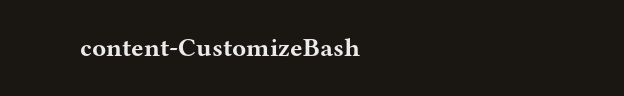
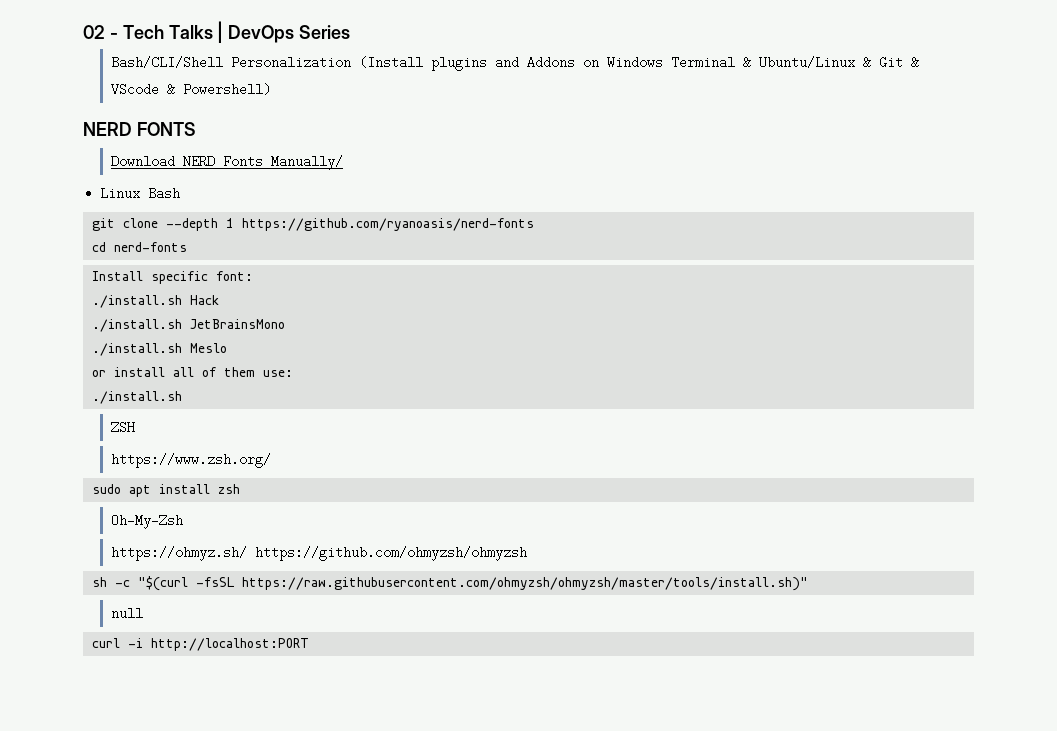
- content-CustomizeBash
+ 02 - Tech Talks | DevOps Series
+ Bash/CLI/Shell Personalization (Install plugins and Addons on Windows Terminal & Ubuntu/Linux & Git & VScode & Powershell)
+ NERD FONTS
+ Download NERD Fonts Manually/
+ Linux Bash
+ git clone --depth 1 https://github.com/ryanoasis/nerd-fonts
+ cd nerd-fonts
+ Install specific font:
+ ./install.sh Hack
+ ./install.sh JetBrainsMono
+ ./install.sh Meslo
+ or install all of them use:
+ ./install.sh
+ ZSH
+ https://www.zsh.org/
+ sudo apt install zsh
+ Oh-My-Zsh
+ https://ohmyz.sh/ https://github.com/ohmyzsh/ohmyzsh
+ sh -c "$(curl -fsSL https://raw.githubusercontent.com/ohmyzsh/ohmyzsh/master/tools/install.sh)"
+ null
+ curl -i http://localhost:PORT

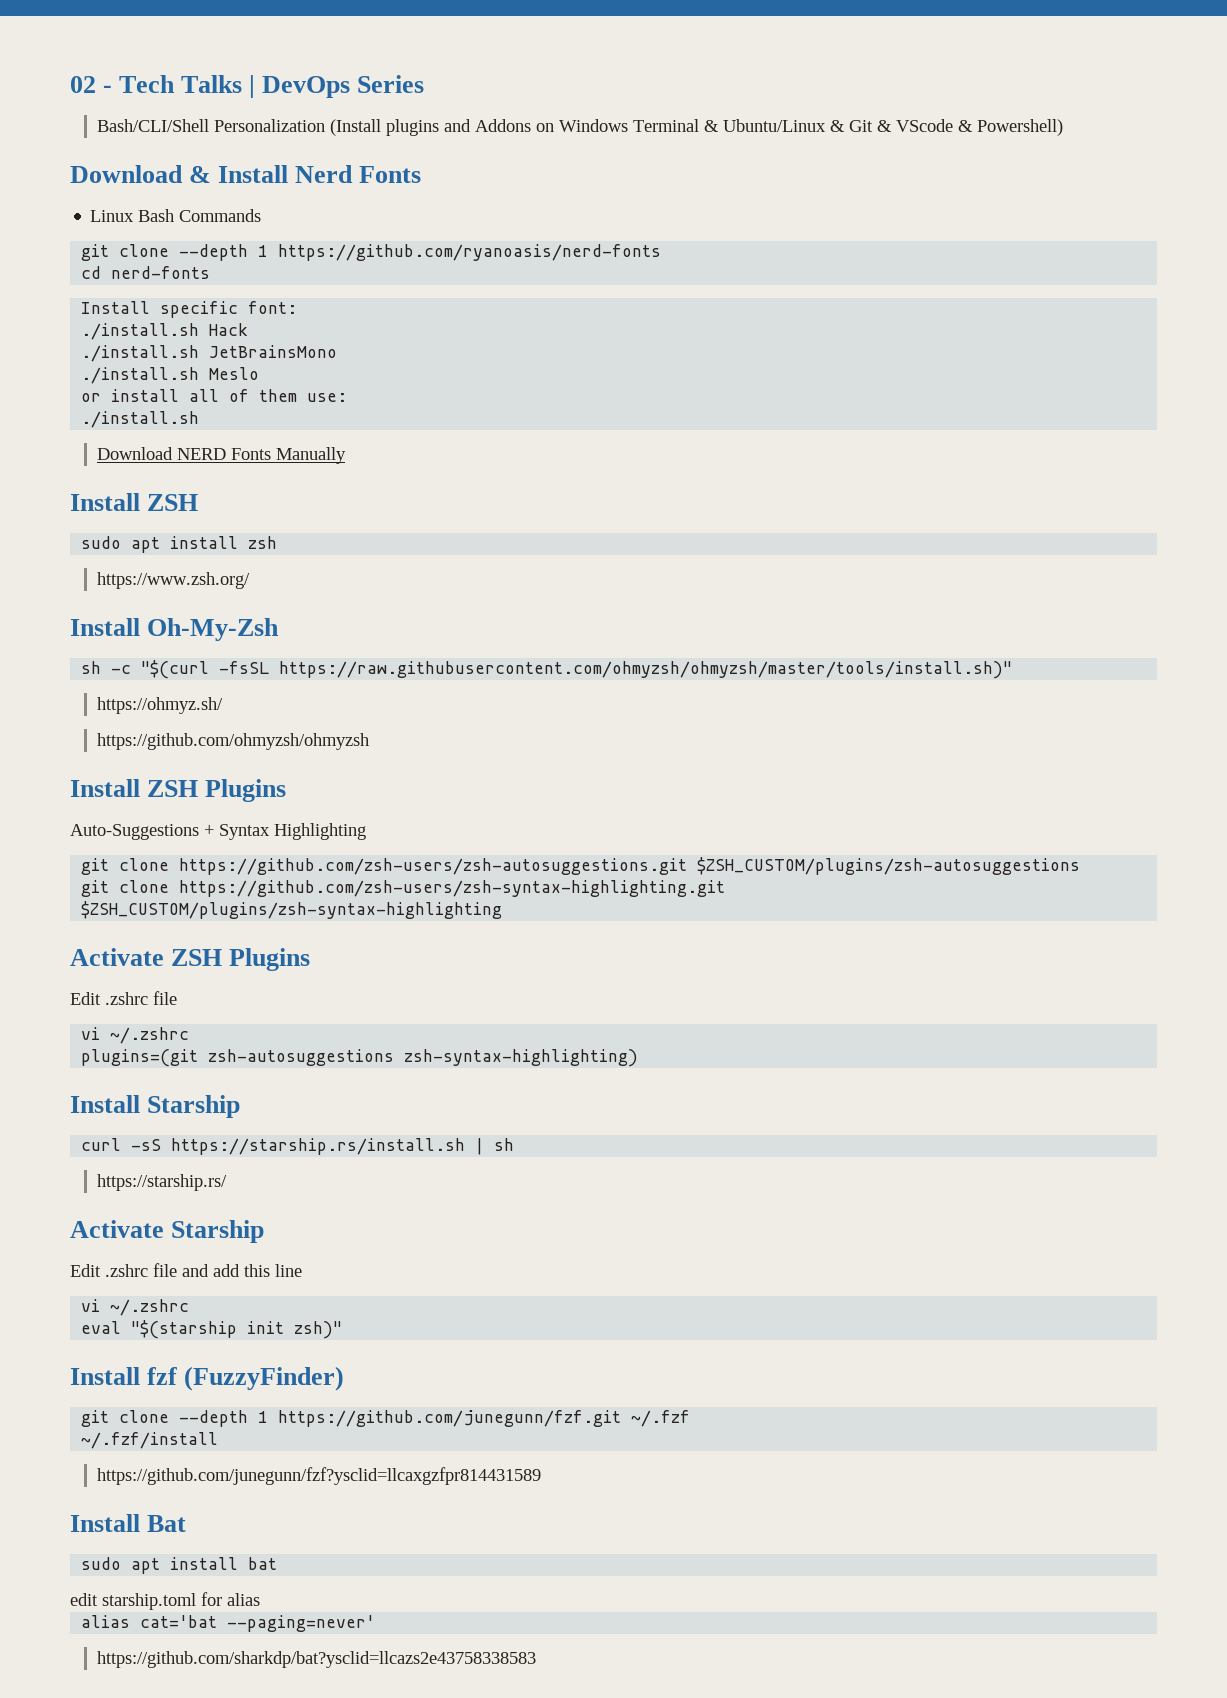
- NERD FONTS
- Download NERD Fonts Manually/
+ Download & Install Nerd Fonts
- Linux Bash
+ Linux Bash Commands
- ZSH
- https://www.zsh.org/
+ Download NERD Fonts Manually
+ Install ZSH
- Oh-My-Zsh
+ https://www.zsh.org/
+ Install Oh-My-Zsh
- https://ohmyz.sh/ https://github.com/ohmyzsh/ohmyzsh
- null
- curl -i http://localhost:PORT
+ https://ohmyz.sh/
+ https://github.com/ohmyzsh/ohmyzsh
+ Install ZSH Plugins
+ Auto-Suggestions + Syntax Highlighting
+ git clone https://github.com/zsh-users/zsh-autosuggestions.git $ZSH_CUSTOM/plugins/zsh-autosuggestions
+ git clone https://github.com/zsh-users/zsh-syntax-highlighting.git $ZSH_CUSTOM/plugins/zsh-syntax-highlighting
+ Activate ZSH Plugins
+ Edit .zshrc file
+ vi ~/.zshrc
+ plugins=(git zsh-autosuggestions zsh-syntax-highlighting)
+ Install Starship
+ curl -sS https://starship.rs/install.sh | sh
+ https://starship.rs/
+ Activate Starship
+ Edit .zshrc file and add this line
+ vi ~/.zshrc
+ eval "$(starship init zsh)"
+ Install fzf (FuzzyFinder)
+ git clone --depth 1 https://github.com/junegunn/fzf.git ~/.fzf
+ ~/.fzf/install
+ https://github.com/junegunn/fzf?ysclid=llcaxgzfpr814431589
+ Install Bat
+ sudo apt install bat
+ edit starship.toml for alias
+ alias cat='bat --paging=never'
+ https://github.com/sharkdp/bat?ysclid=llcazs2e43758338583

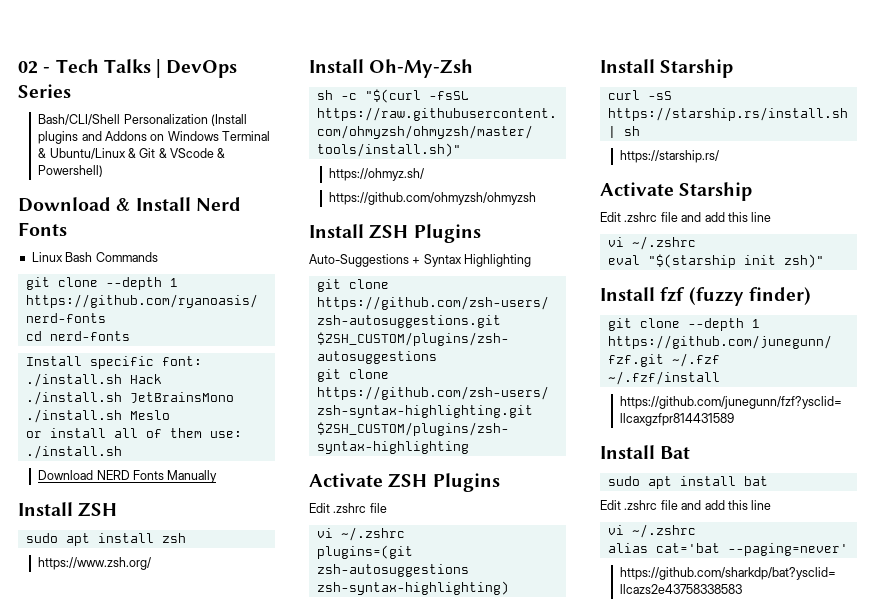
- Install fzf (FuzzyFinder)
+ Install fzf (fuzzy finder)
  sudo apt install bat
- edit starship.toml for alias
+ Edit .zshrc file and add this line
+ vi ~/.zshrc

